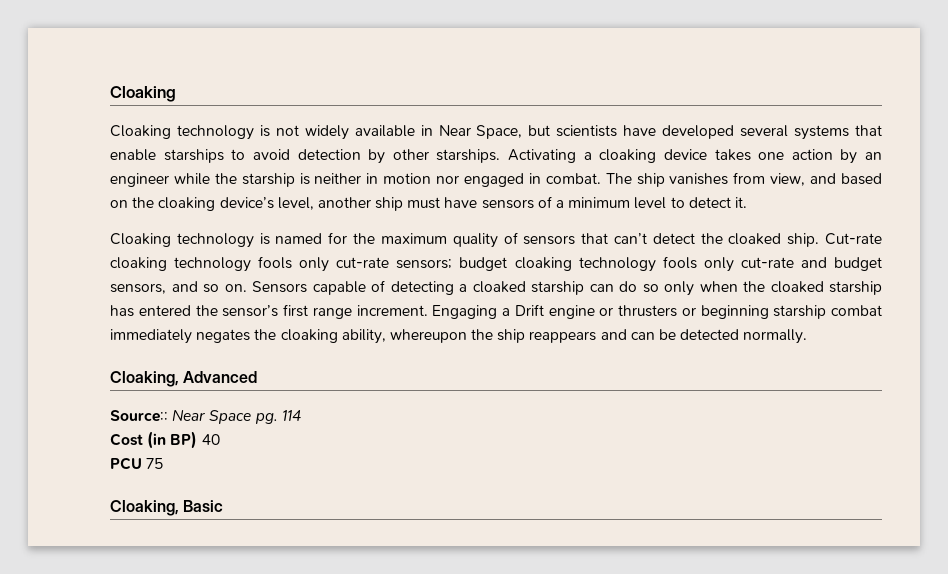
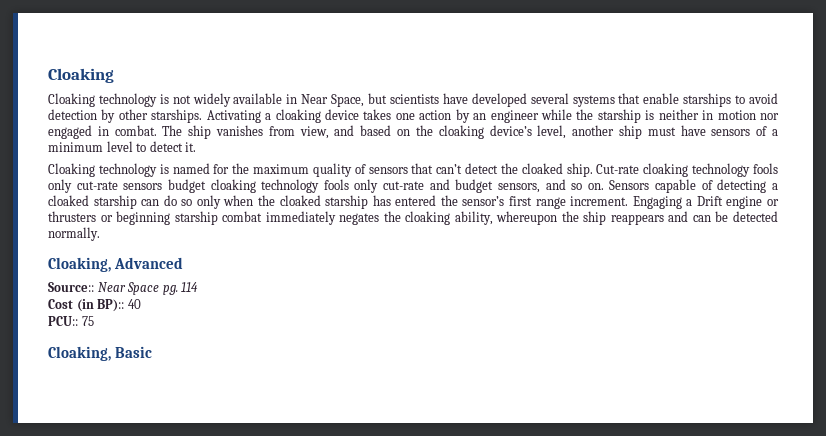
- Cut-rate cloaking technology fools only cut-rate sensors; budget cloaking technology fools only cut-rate and budget sensors, and so on.
+ Cut-rate cloaking technology fools only cut-rate sensors budget cloaking technology fools only cut-rate and budget sensors, and so on.
- Cost (in BP) 40
+ Cost (in BP):: 40
- PCU 75
+ PCU:: 75

